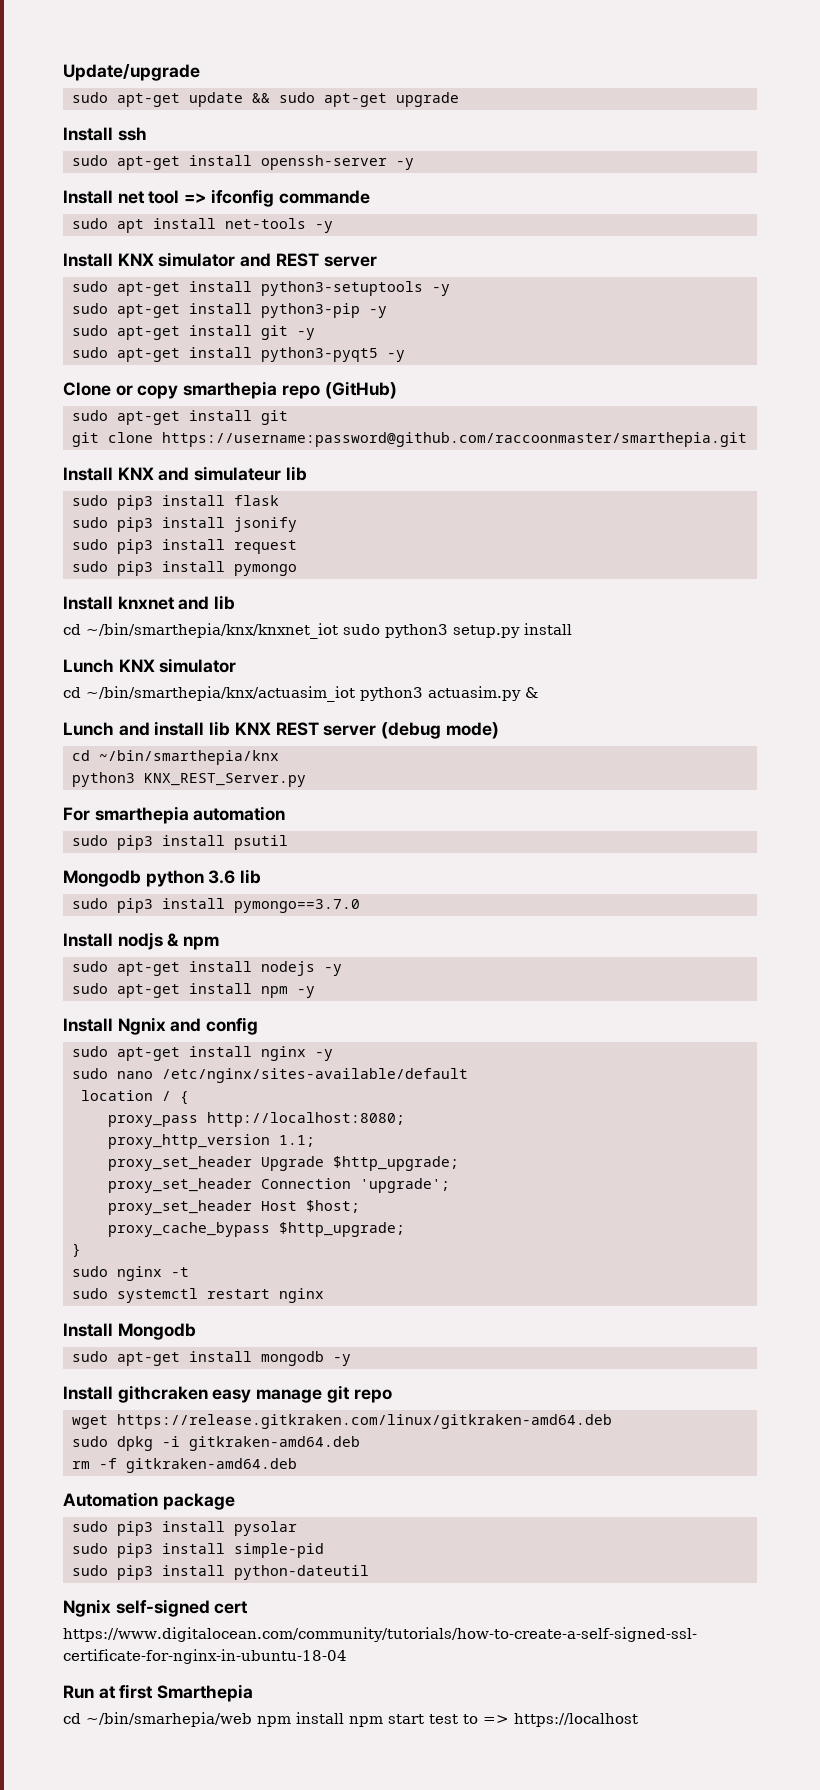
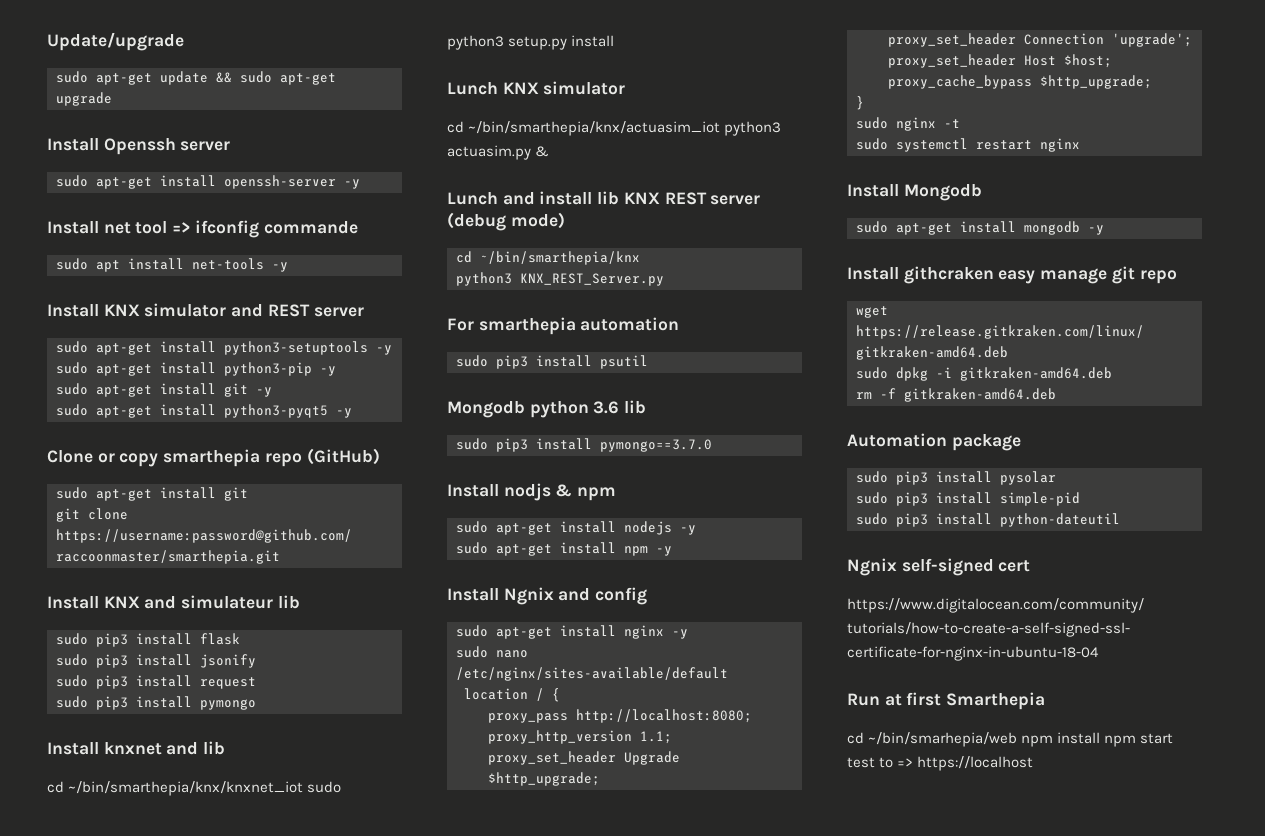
- Install ssh
+ Install Openssh server

